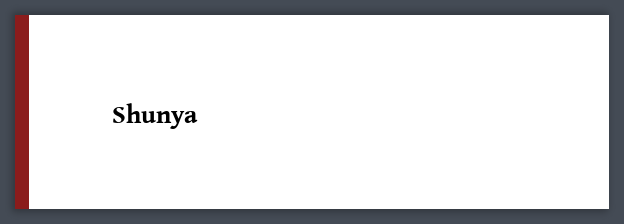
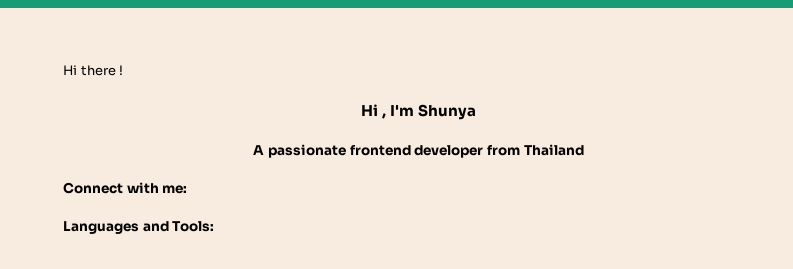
- Shunya
+ Hi there !
+ Hi , I'm Shunya
+ A passionate frontend developer from Thailand
+ Connect with me:
+ Languages and Tools:

